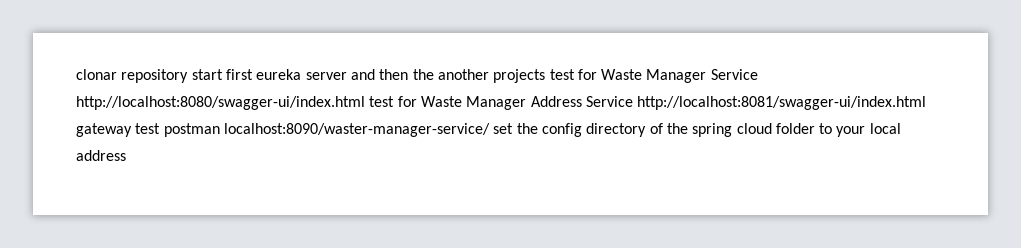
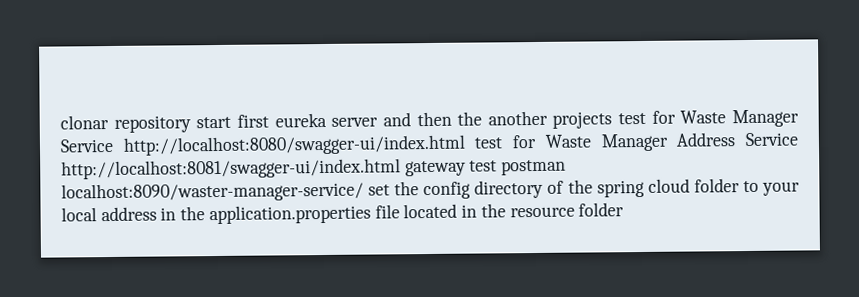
- clonar repository start first eureka server and then the another projects test for Waste Manager Service http://localhost:8080/swagger-ui/index.html test for Waste Manager Address Service http://localhost:8081/swagger-ui/index.html gateway test postman localhost:8090/waster-manager-service/ set the config directory of the spring cloud folder to your local address
+ clonar repository start first eureka server and then the another projects test for Waste Manager Service http://localhost:8080/swagger-ui/index.html test for Waste Manager Address Service http://localhost:8081/swagger-ui/index.html gateway test postman localhost:8090/waster-manager-service/ set the config directory of the spring cloud folder to your local address in the application.properties file located in the resource folder

